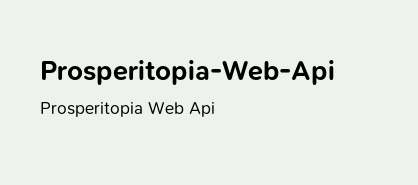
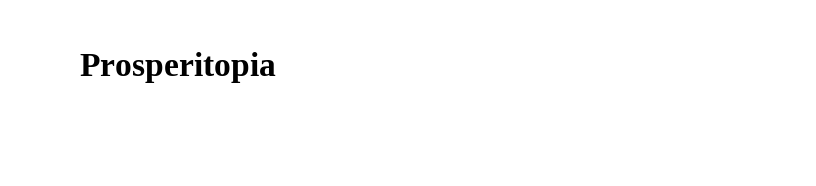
- Prosperitopia-Web-Api
- Prosperitopia Web Api
+ Prosperitopia

